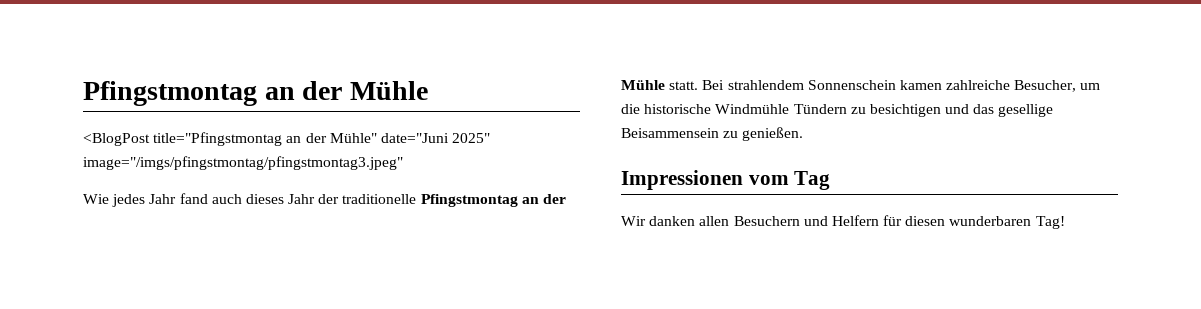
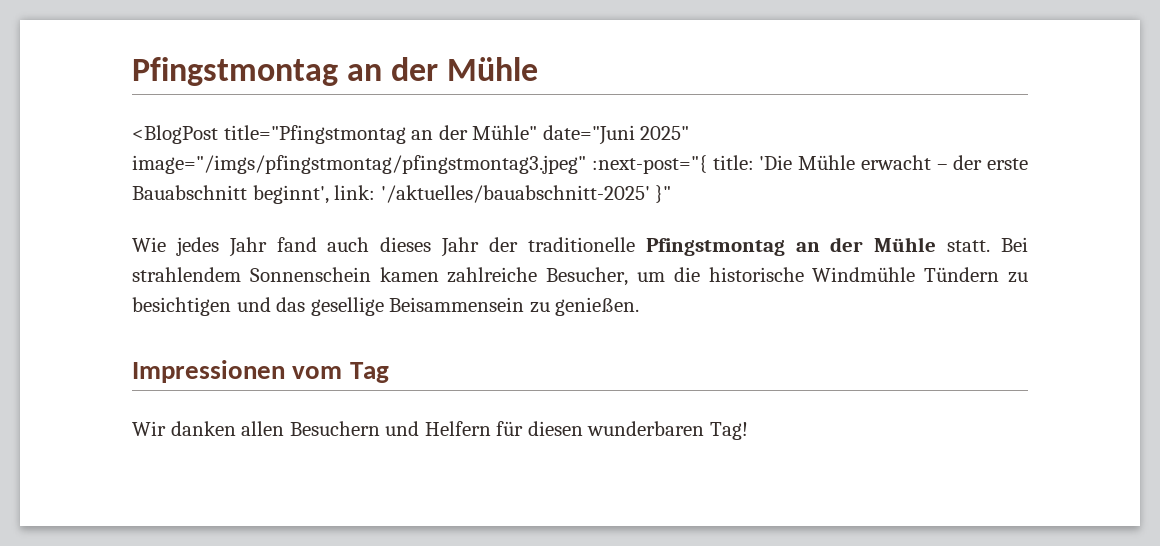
- <BlogPost title="Pfingstmontag an der Mühle" date="Juni 2025" image="/imgs/pfingstmontag/pfingstmontag3.jpeg"
+ <BlogPost title="Pfingstmontag an der Mühle" date="Juni 2025" image="/imgs/pfingstmontag/pfingstmontag3.jpeg" :next-post="{ title: 'Die Mühle erwacht – der erste Bauabschnitt beginnt', link: '/aktuelles/bauabschnitt-2025' }"

